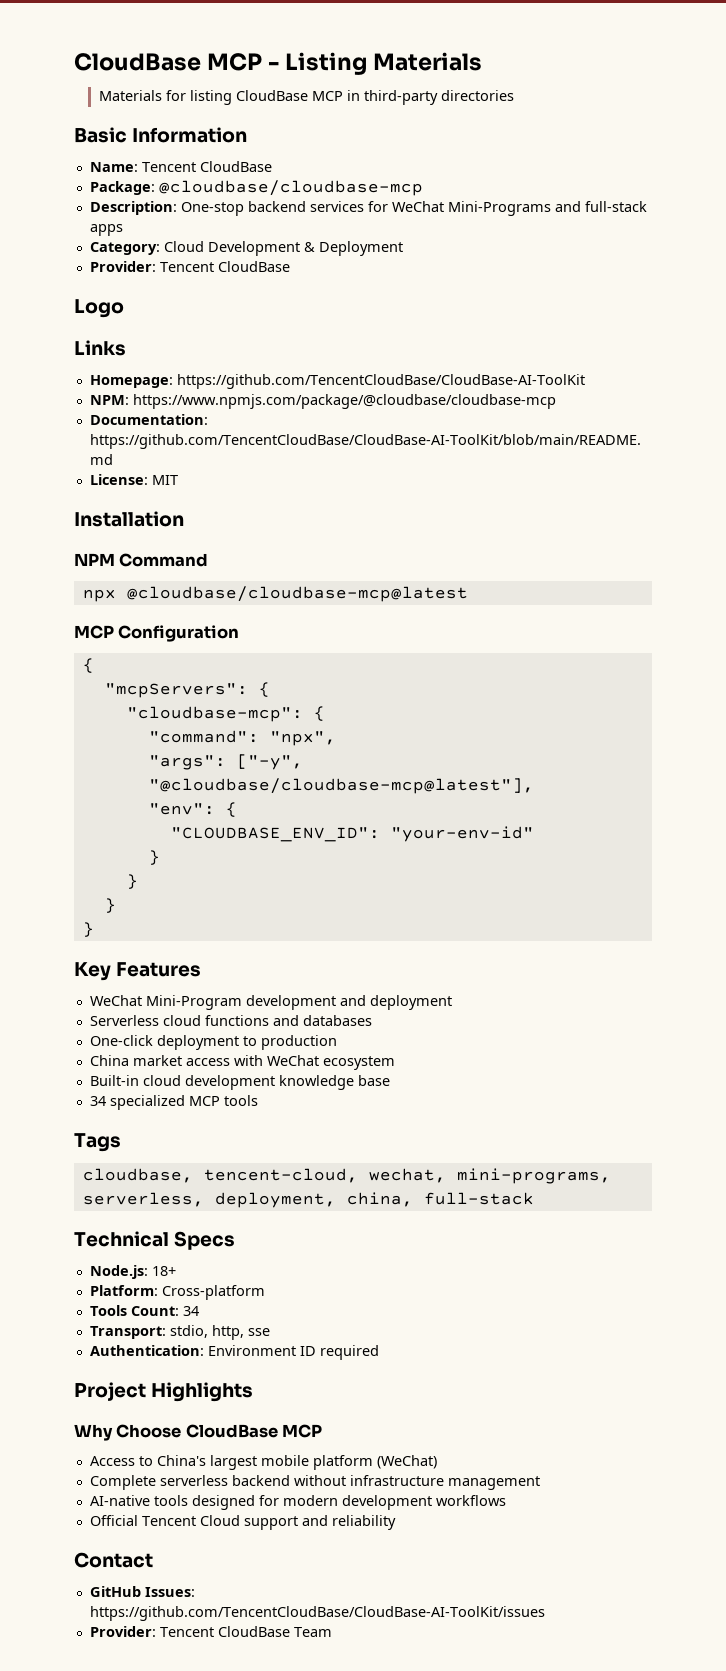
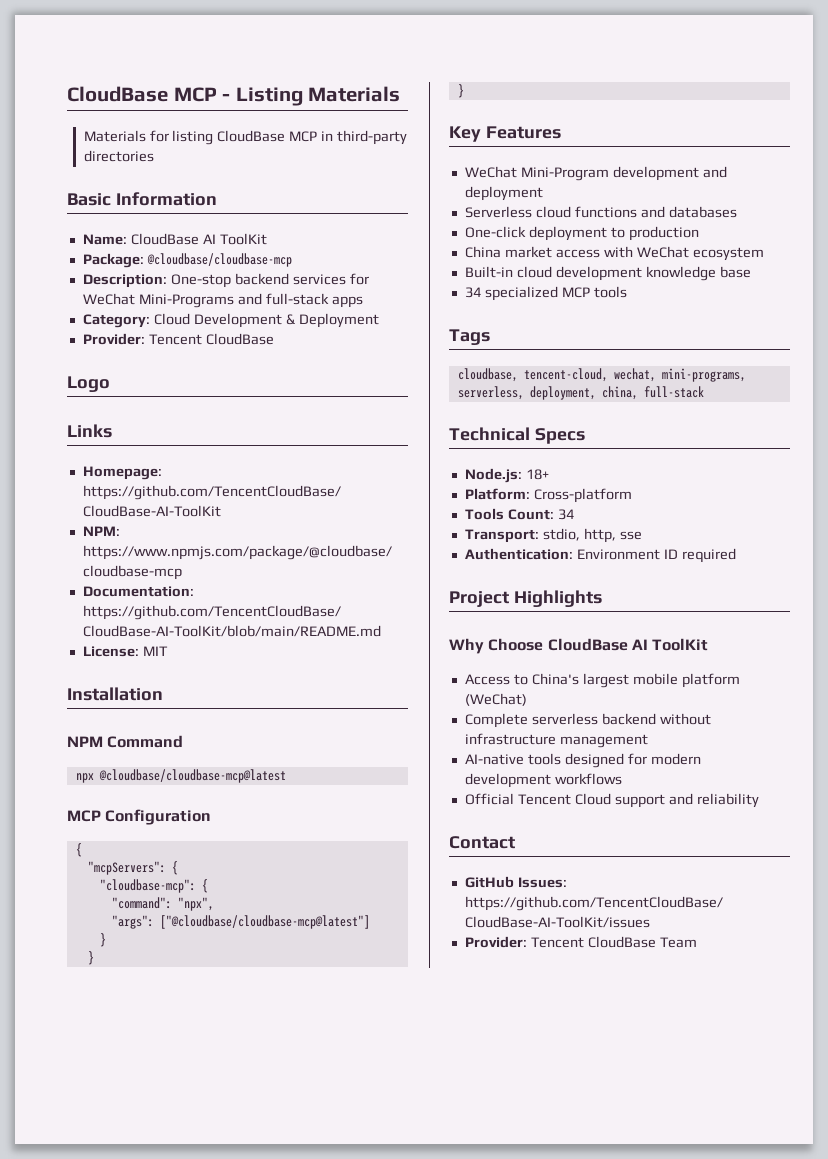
- Name: Tencent CloudBase
+ Name: CloudBase AI ToolKit
- "args": ["-y", "@cloudbase/cloudbase-mcp@latest"],
- "env": {
- "CLOUDBASE_ENV_ID": "your-env-id"
- }
+ "args": ["@cloudbase/cloudbase-mcp@latest"]
- Why Choose CloudBase MCP
+ Why Choose CloudBase AI ToolKit

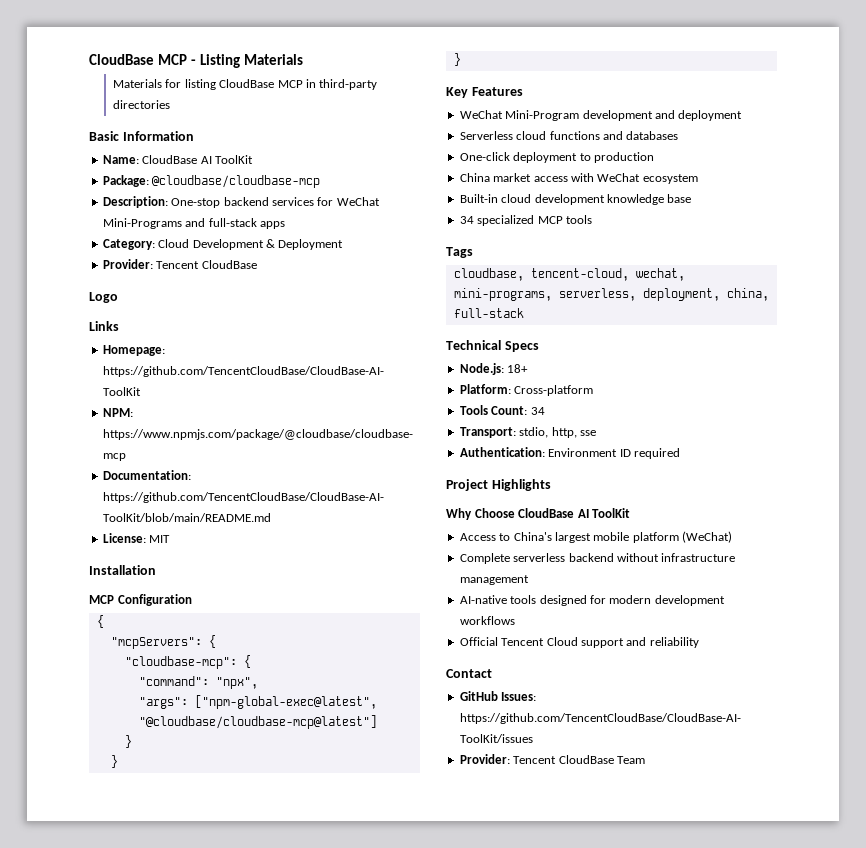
- NPM Command
- npx @cloudbase/cloudbase-mcp@latest
- "args": ["@cloudbase/cloudbase-mcp@latest"]
+ "args": ["npm-global-exec@latest", "@cloudbase/cloudbase-mcp@latest"]

